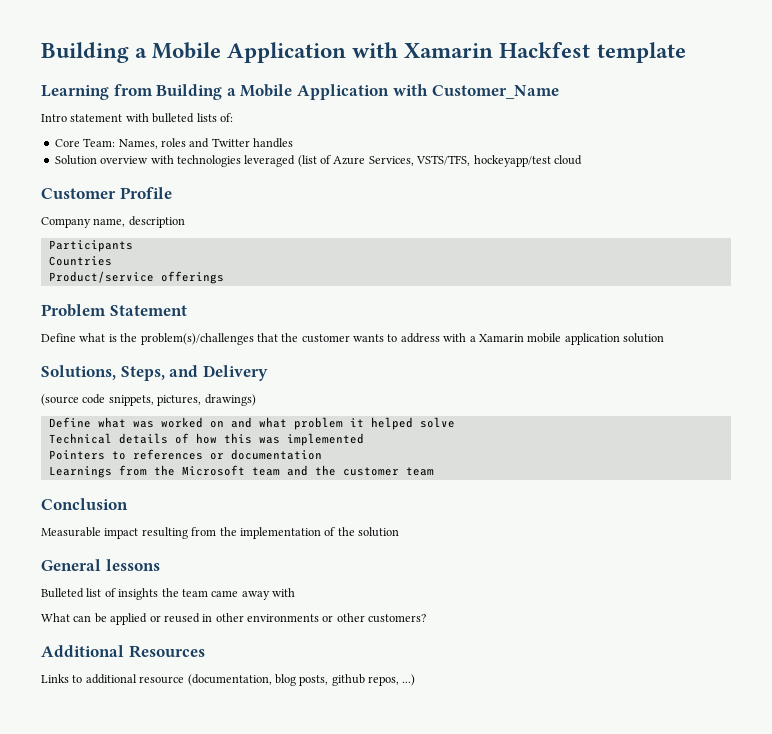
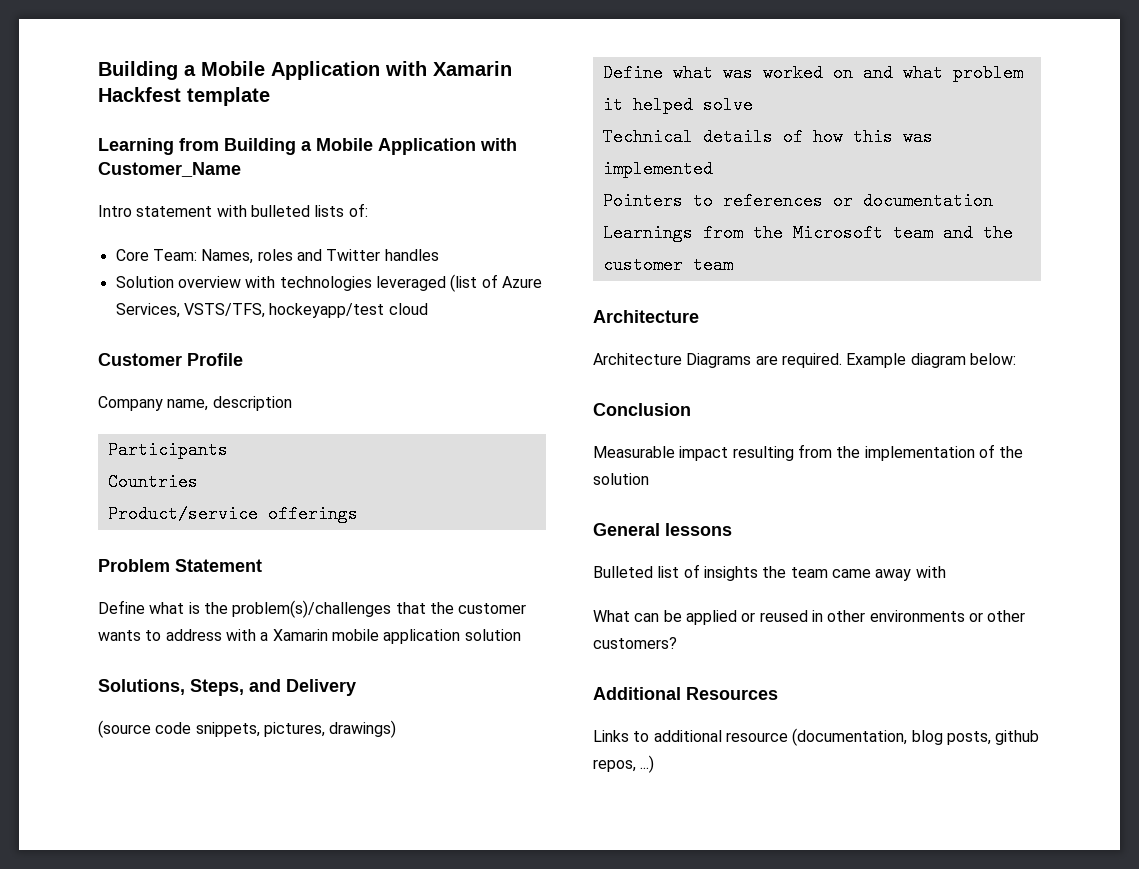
  Learnings from the Microsoft team and the customer team
+ Architecture
+ Architecture Diagrams are required. Example diagram below:

